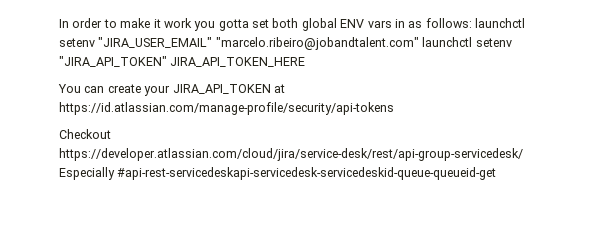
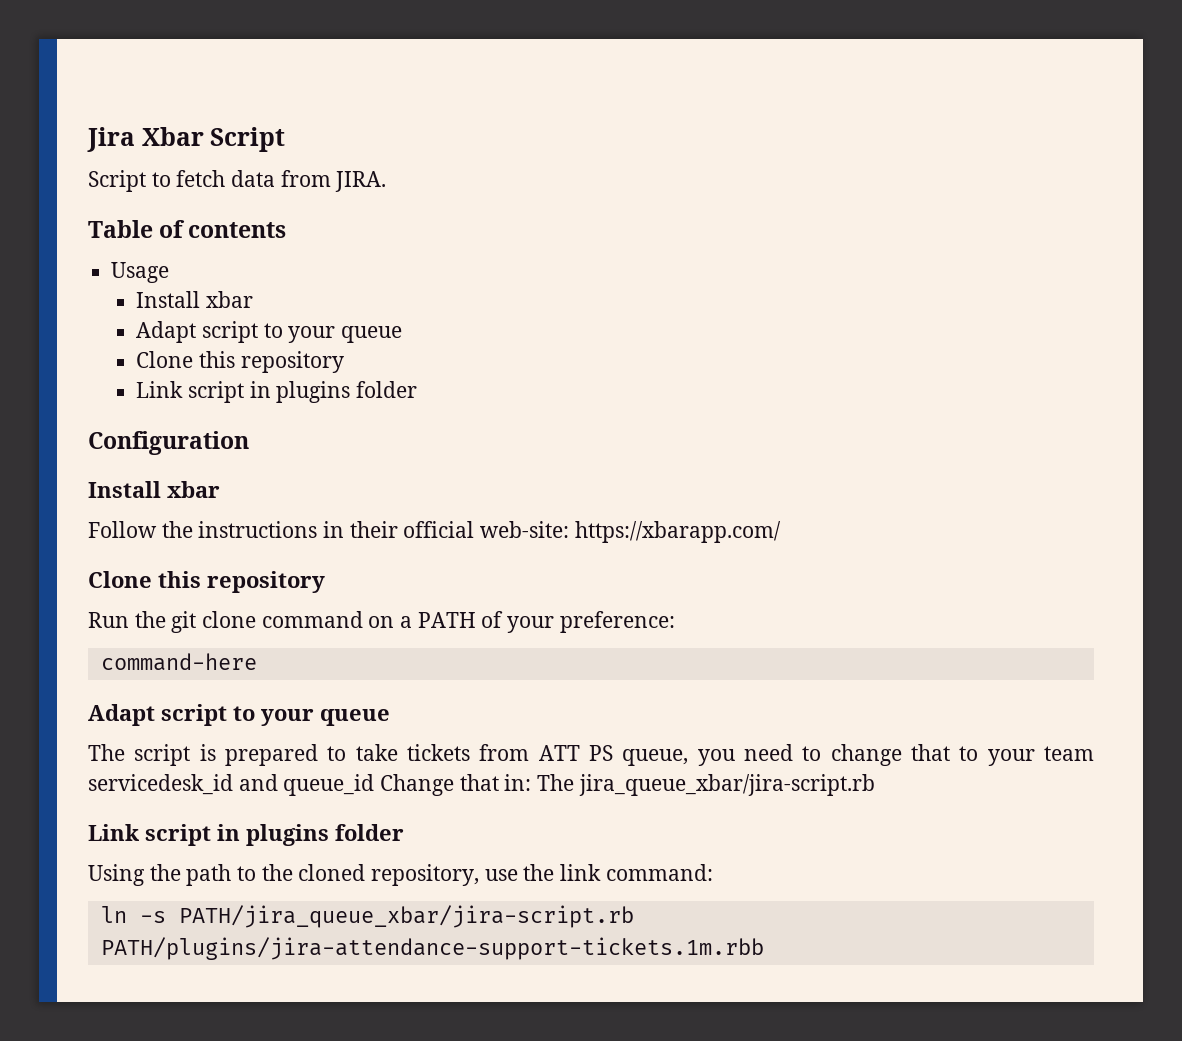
- In order to make it work you gotta set both global ENV vars in as follows: launchctl setenv "JIRA_USER_EMAIL" "marcelo.ribeiro@jobandtalent.com" launchctl setenv "JIRA_API_TOKEN" JIRA_API_TOKEN_HERE
- You can create your JIRA_API_TOKEN at https://id.atlassian.com/manage-profile/security/api-tokens
- Checkout https://developer.atlassian.com/cloud/jira/service-desk/rest/api-group-servicedesk/ Especially #api-rest-servicedeskapi-servicedesk-servicedeskid-queue-queueid-get
+ Jira Xbar Script
+ Script to fetch data from JIRA.
+ Table of contents
+ Usage
+ Install xbar
+ Adapt script to your queue
+ Clone this repository
+ Link script in plugins folder
+ Configuration
+ Install xbar
+ Follow the instructions in their official web-site: https://xbarapp.com/
+ Clone this repository
+ Run the git clone command on a PATH of your preference:
+ command-here
+ Adapt script to your queue
+ The script is prepared to take tickets from ATT PS queue, you need to change that to your team servicedesk_id and queue_id Change that in: The jira_queue_xbar/jira-script.rb
+ Link script in plugins folder
+ Using the path to the cloned repository, use the link command:
+ ln -s PATH/jira_queue_xbar/jira-script.rb PATH/plugins/jira-attendance-support-tickets.1m.rbb

